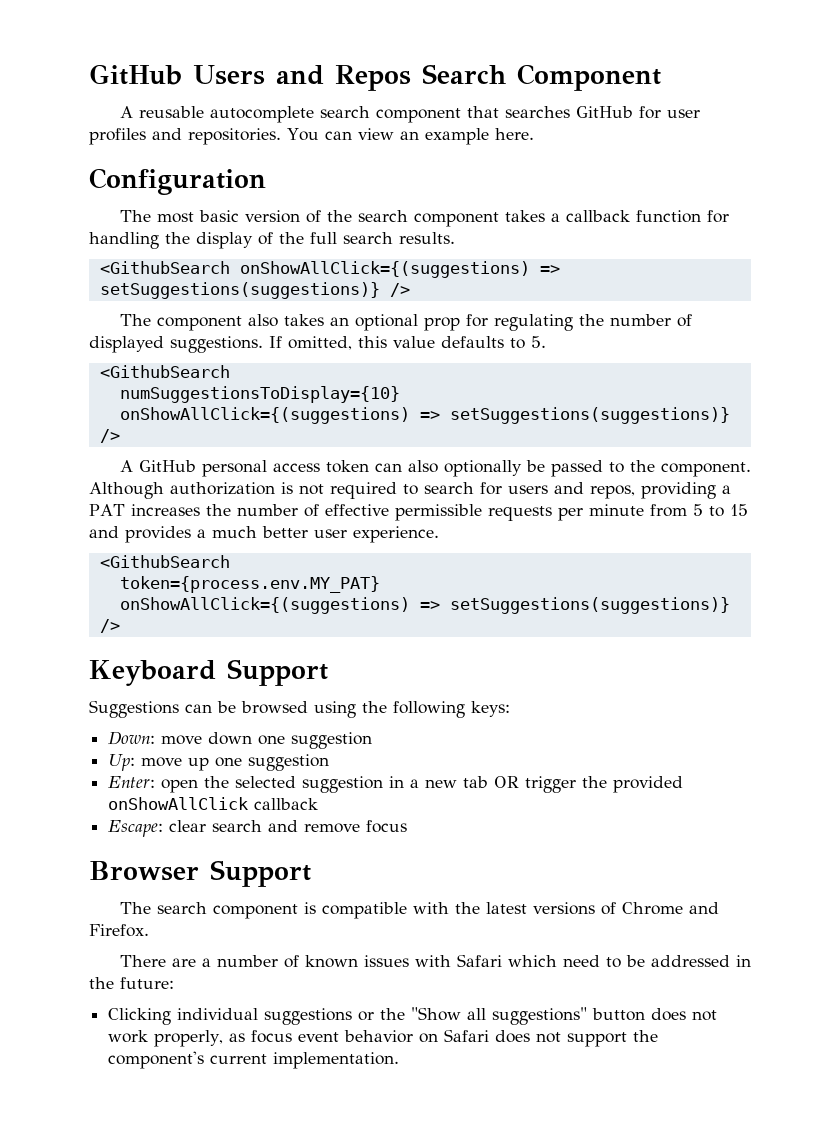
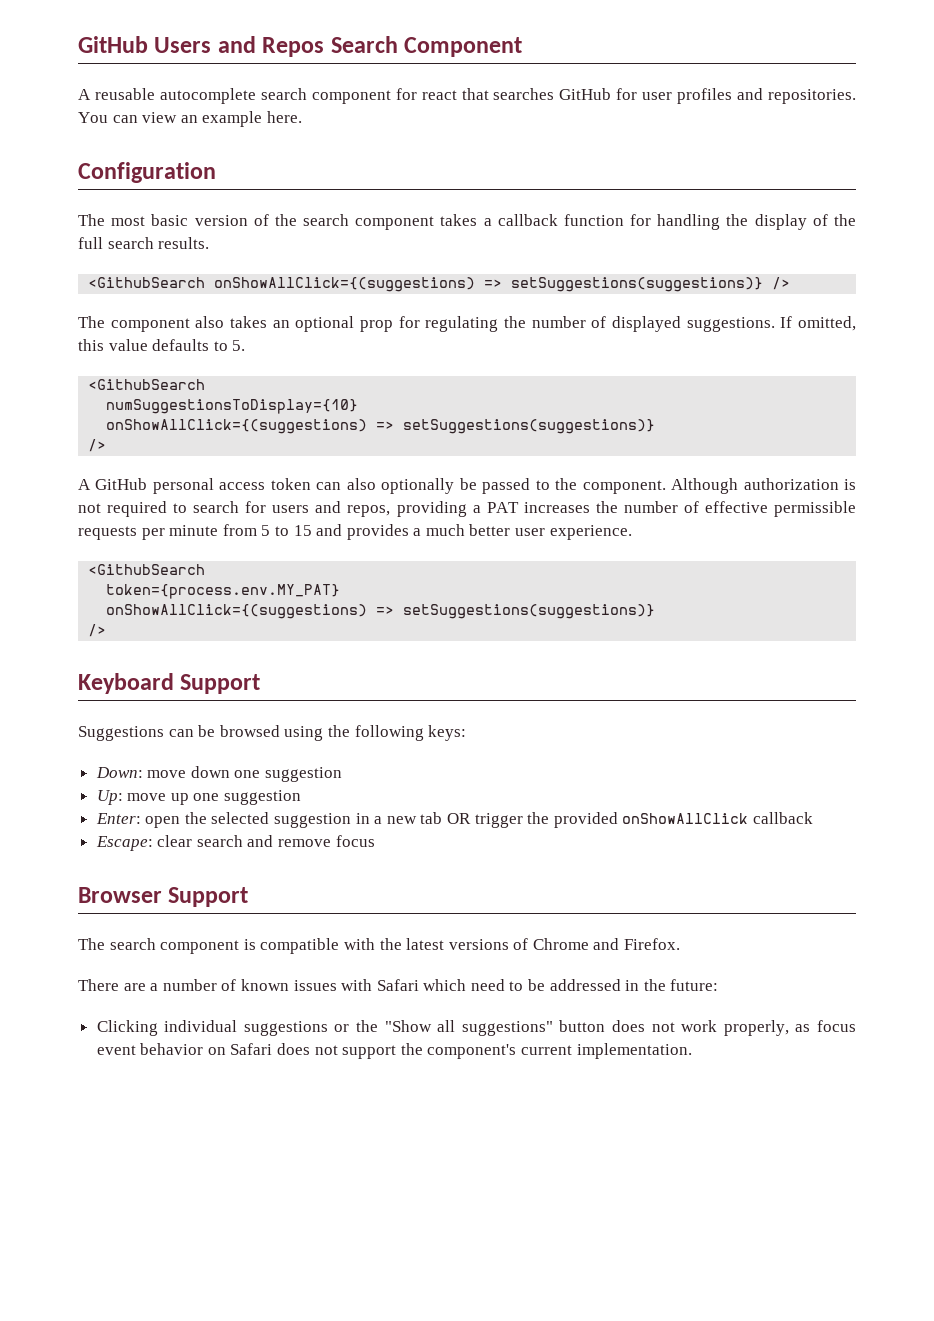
- A reusable autocomplete search component that searches GitHub for user profiles and repositories.
+ A reusable autocomplete search component for react that searches GitHub for user profiles and repositories.

